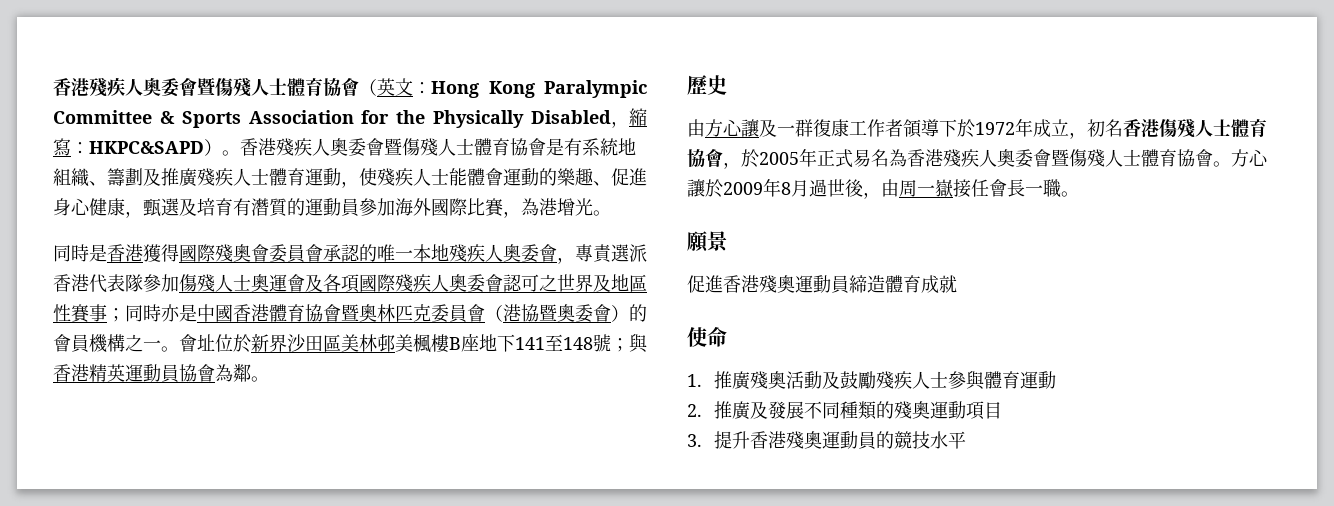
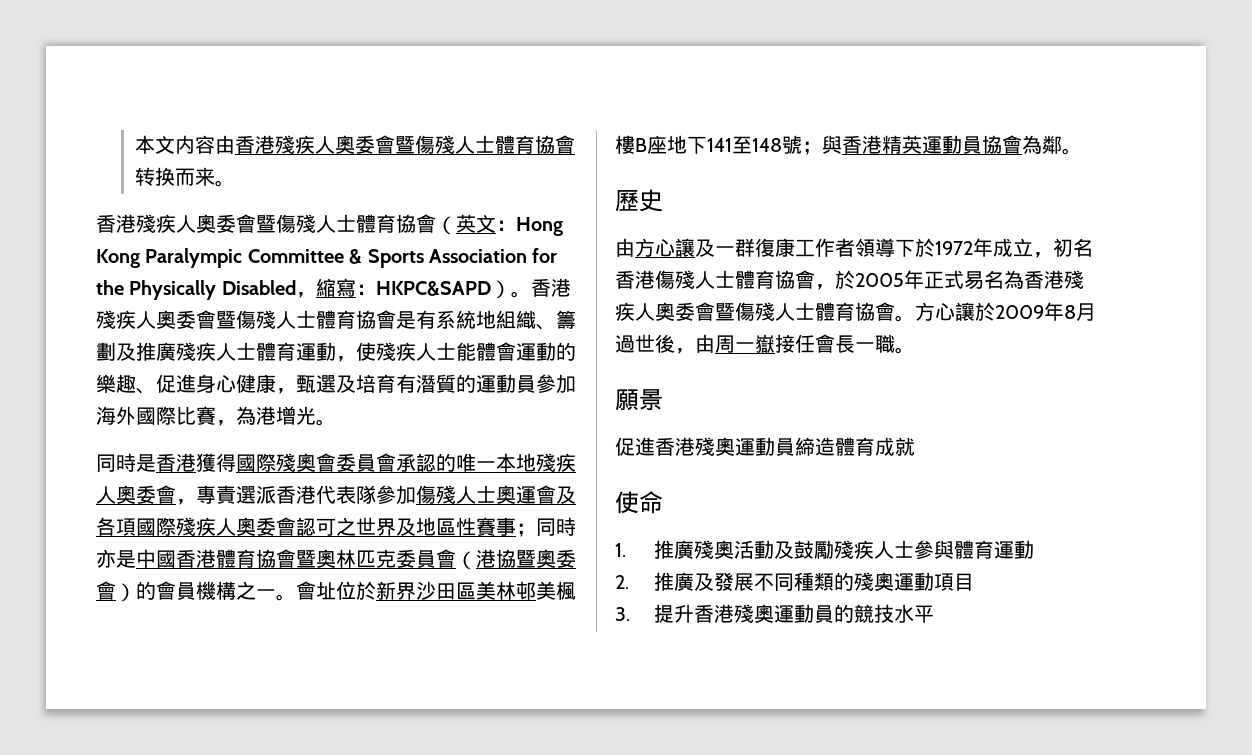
+ 本文内容由香港殘疾人奧委會暨傷殘人士體育協會转换而来。

